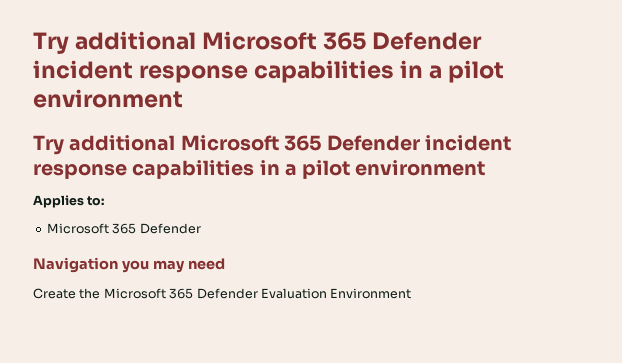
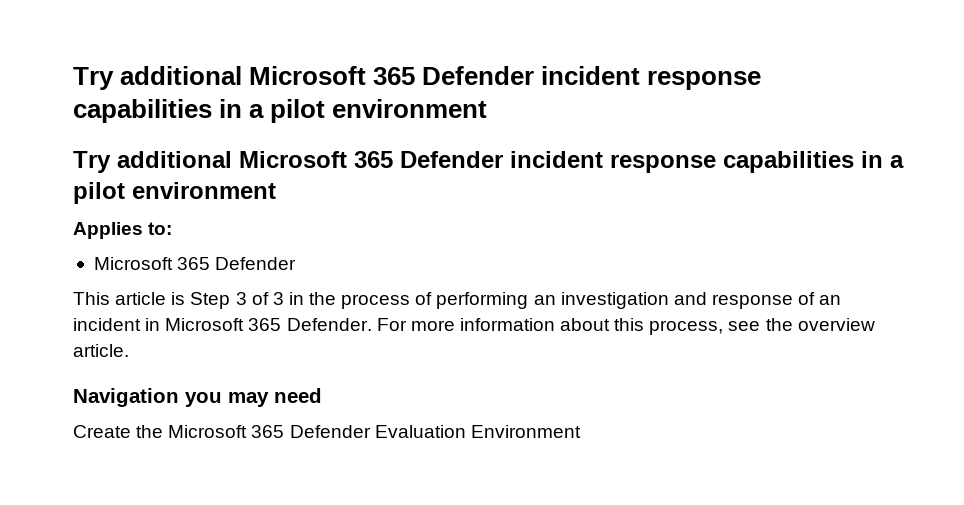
+ This article is Step 3 of 3 in the process of performing an investigation and response of an incident in Microsoft 365 Defender. For more information about this process, see the overview article.

